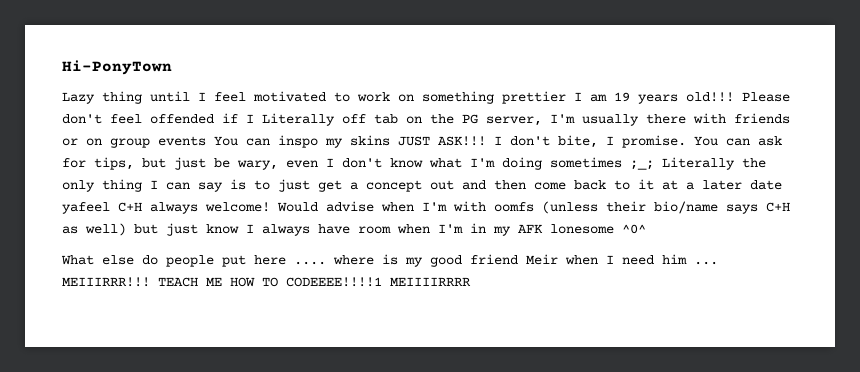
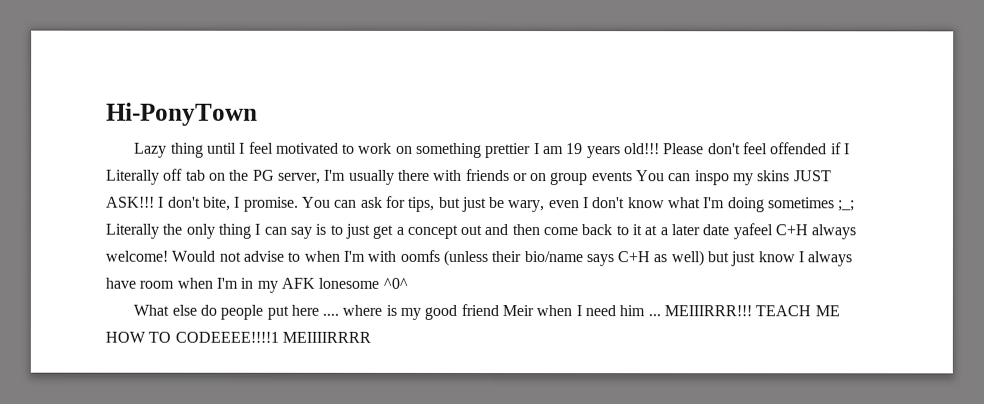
- Would advise when I'm with oomfs (unless their bio/name says C+H as well) but just know I always have room when I'm in my AFK lonesome ^0^
+ Would not advise to when I'm with oomfs (unless their bio/name says C+H as well) but just know I always have room when I'm in my AFK lonesome ^0^

